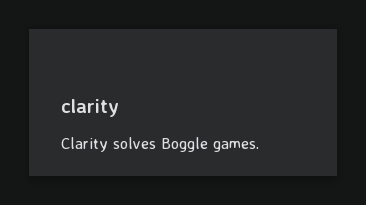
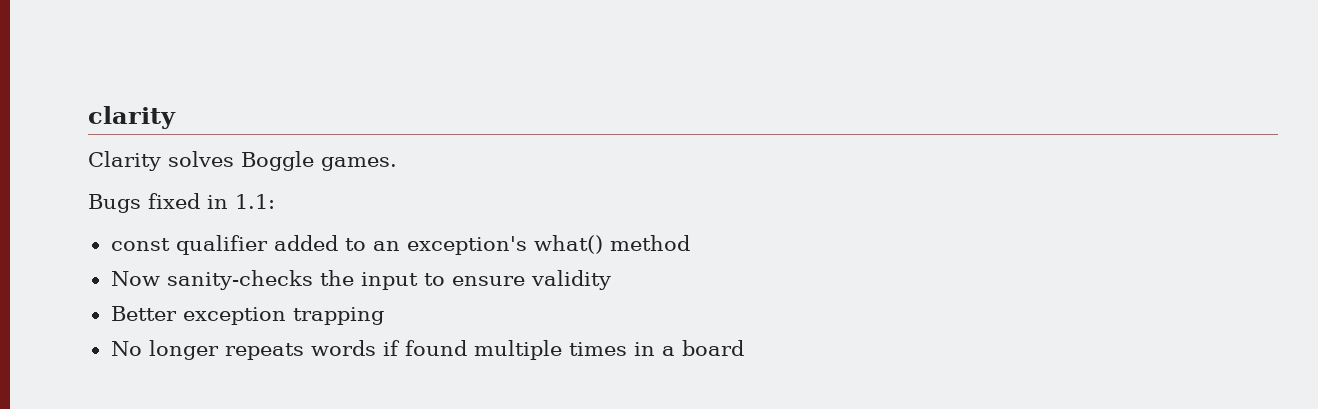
+ Bugs fixed in 1.1:
+ const qualifier added to an exception's what() method
+ Now sanity-checks the input to ensure validity
+ Better exception trapping
+ No longer repeats words if found multiple times in a board

